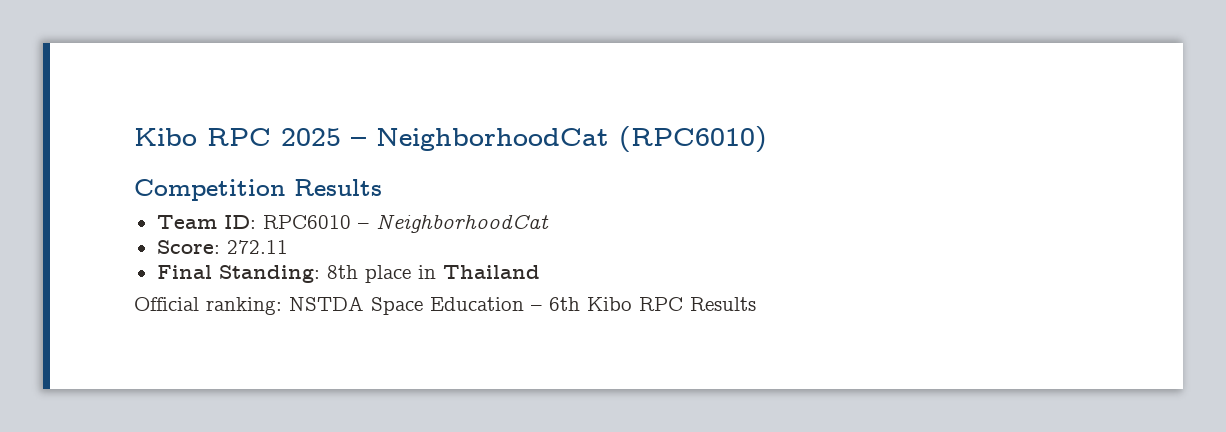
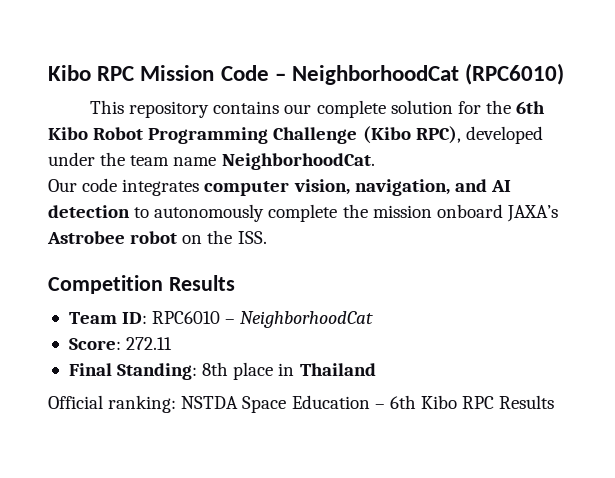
- Kibo RPC 2025 – NeighborhoodCat (RPC6010)
+ Kibo RPC Mission Code – NeighborhoodCat (RPC6010)
+ This repository contains our complete solution for the 6th Kibo Robot Programming Challenge (Kibo RPC), developed under the team name NeighborhoodCat.
+ Our code integrates computer vision, navigation, and AI detection to autonomously complete the mission onboard JAXA’s Astrobee robot on the ISS.

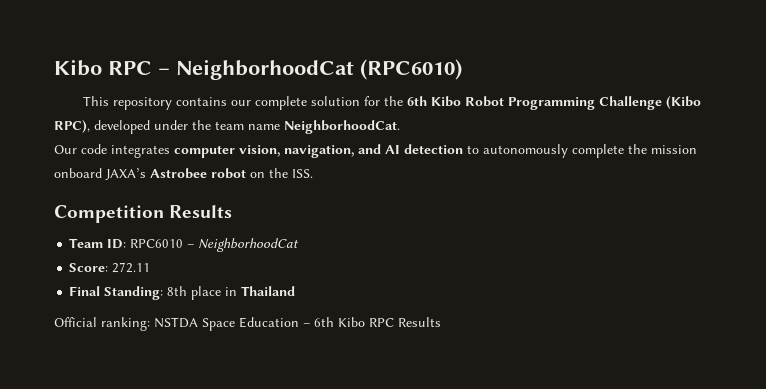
- Kibo RPC Mission Code – NeighborhoodCat (RPC6010)
+ Kibo RPC – NeighborhoodCat (RPC6010)

